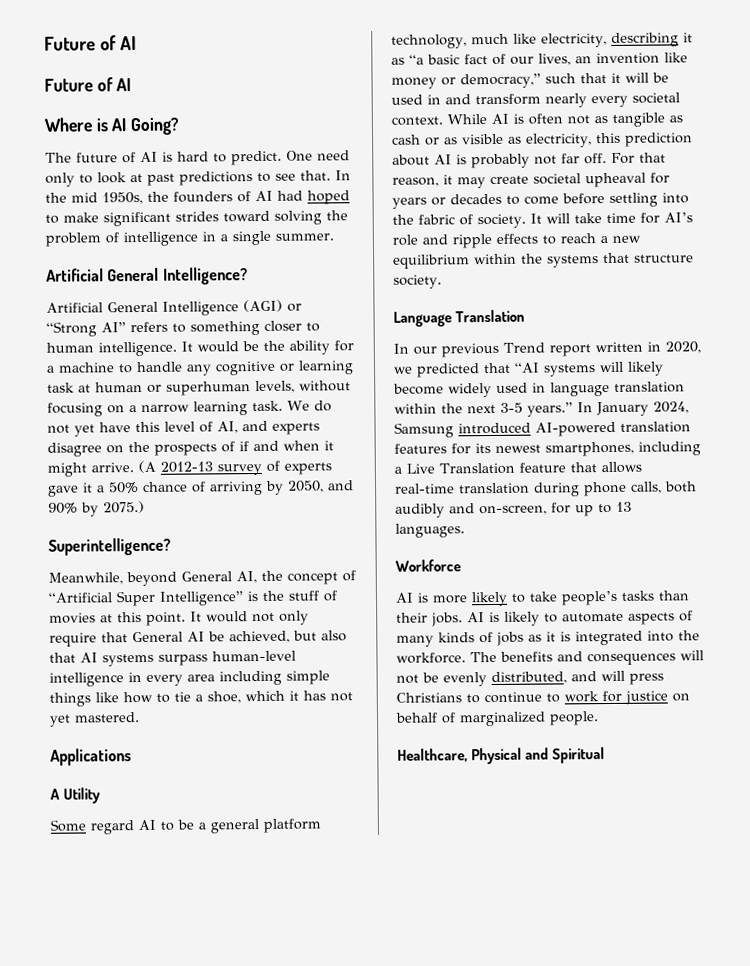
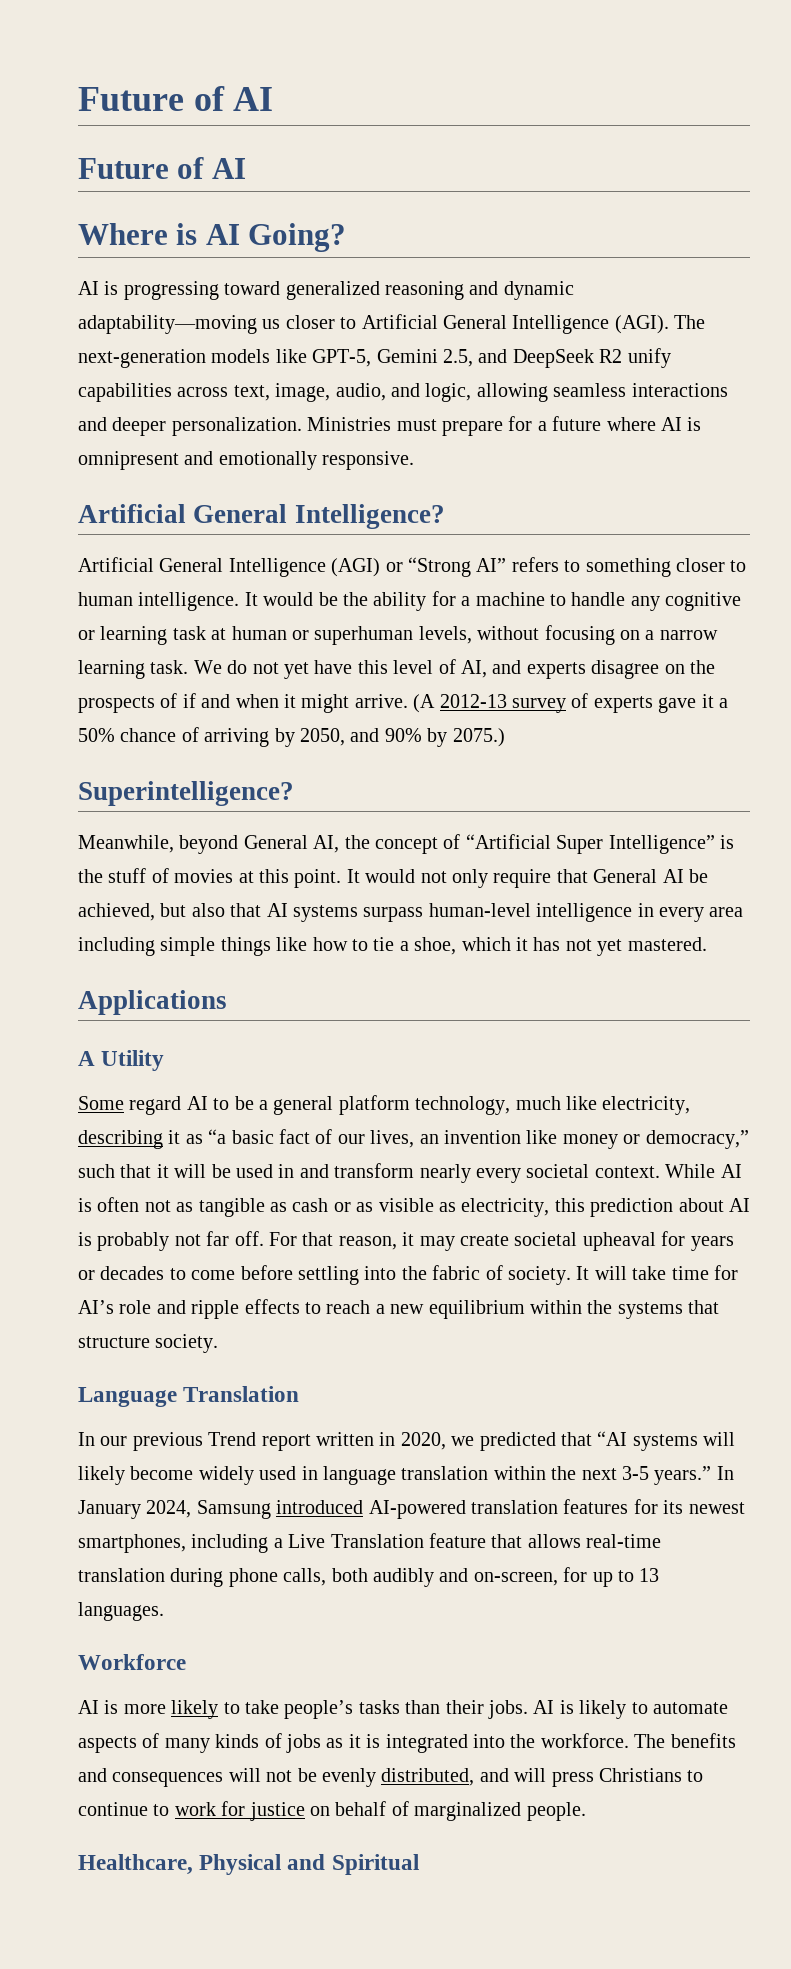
- The future of AI is hard to predict. One need only to look at past predictions to see that. In the mid 1950s, the founders of AI had hoped to make significant strides toward solving the problem of intelligence in a single summer.
+ AI is progressing toward generalized reasoning and dynamic adaptability—moving us closer to Artificial General Intelligence (AGI). The next-generation models like GPT-5, Gemini 2.5, and DeepSeek R2 unify capabilities across text, image, audio, and logic, allowing seamless interactions and deeper personalization. Ministries must prepare for a future where AI is omnipresent and emotionally responsive.

